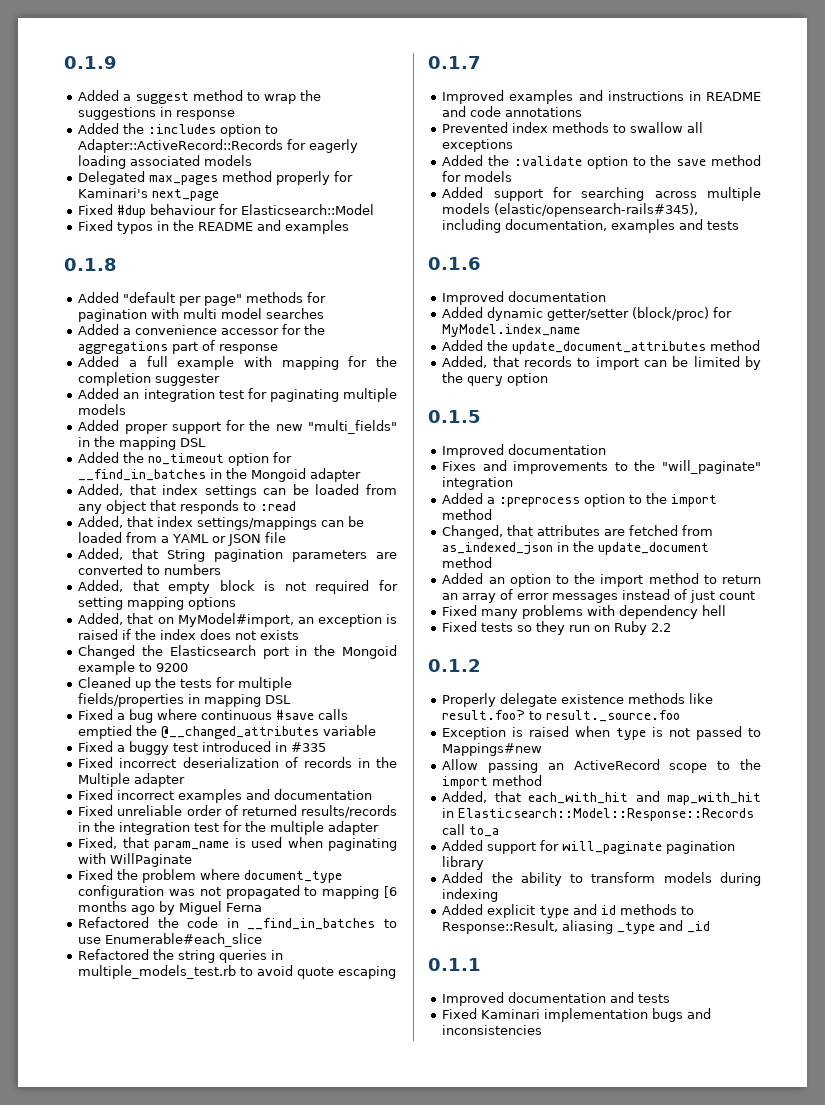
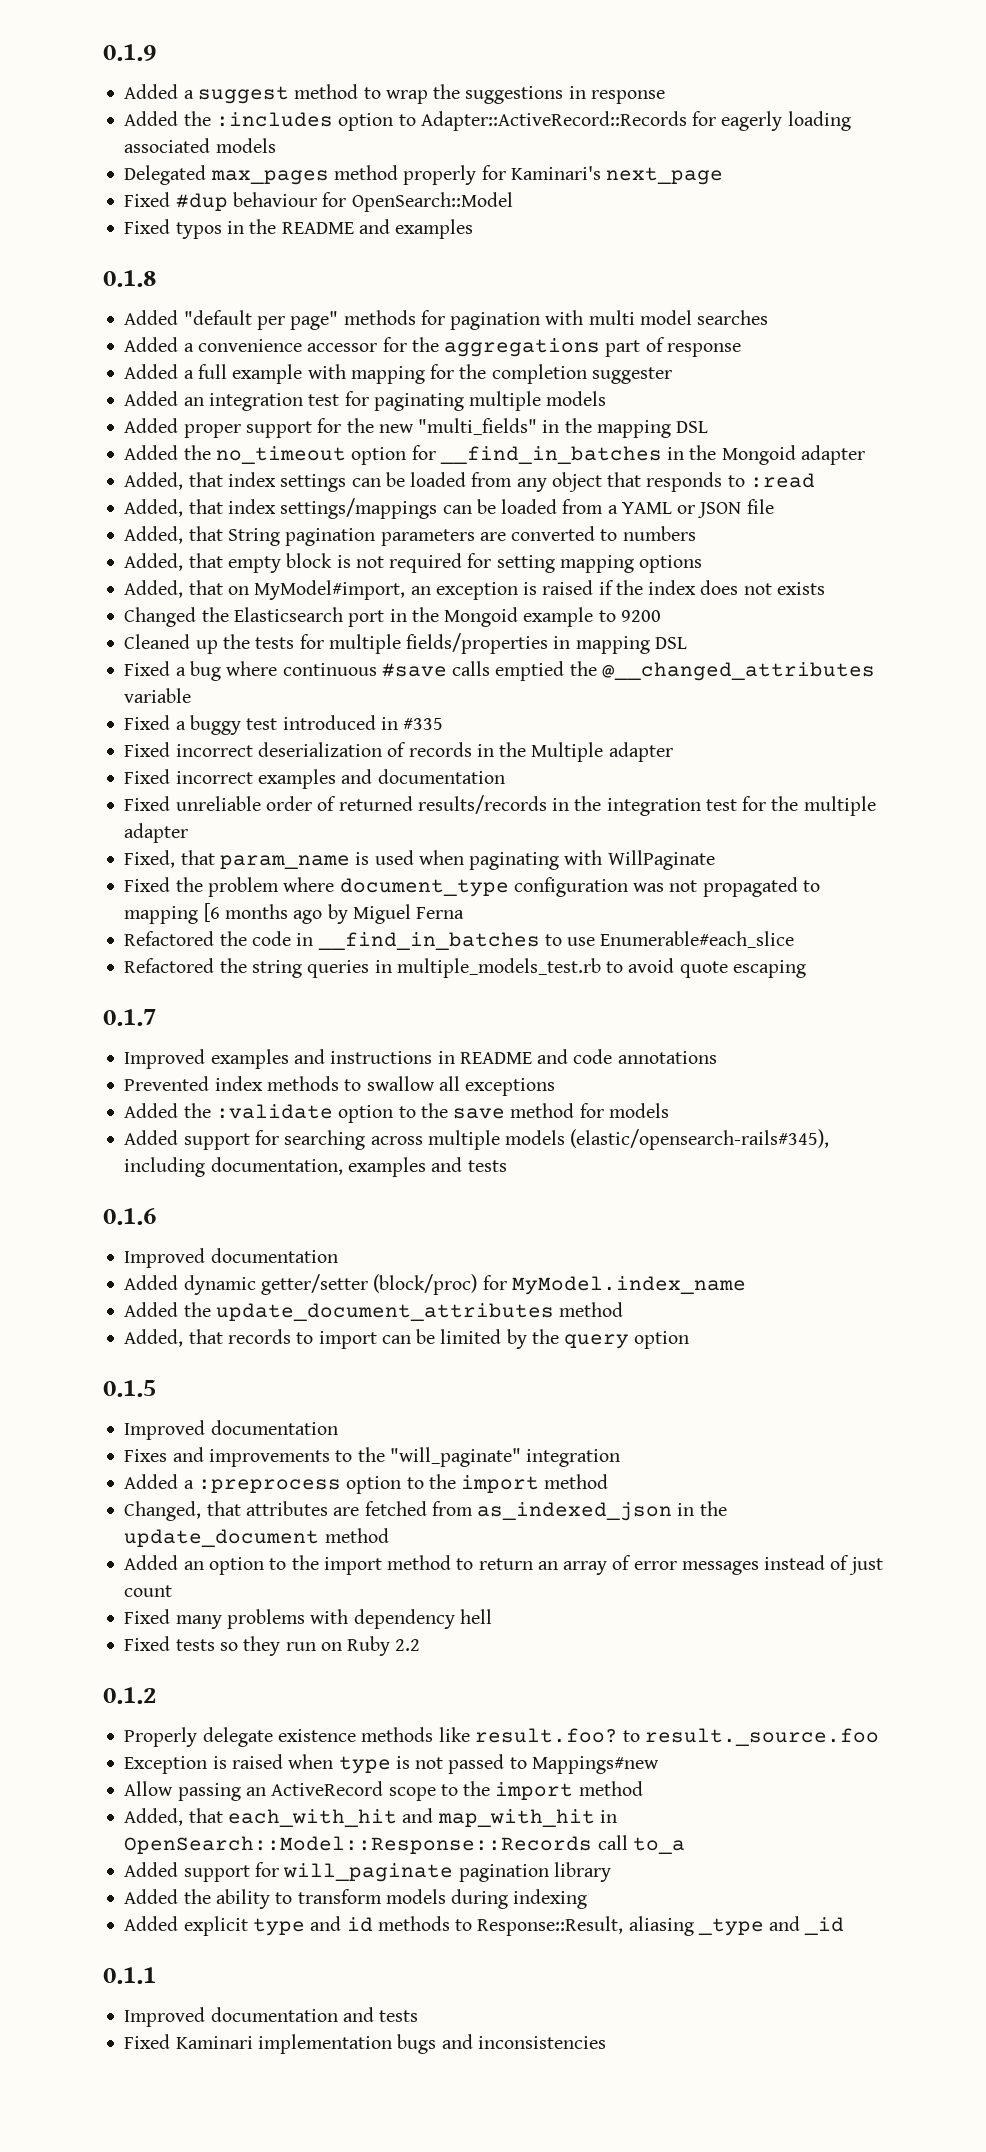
- Fixed #dup behaviour for Elasticsearch::Model
+ Fixed #dup behaviour for OpenSearch::Model
- Added, that each_with_hit and map_with_hit in Elasticsearch::Model::Response::Records call to_a
+ Added, that each_with_hit and map_with_hit in OpenSearch::Model::Response::Records call to_a

